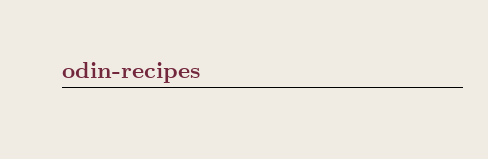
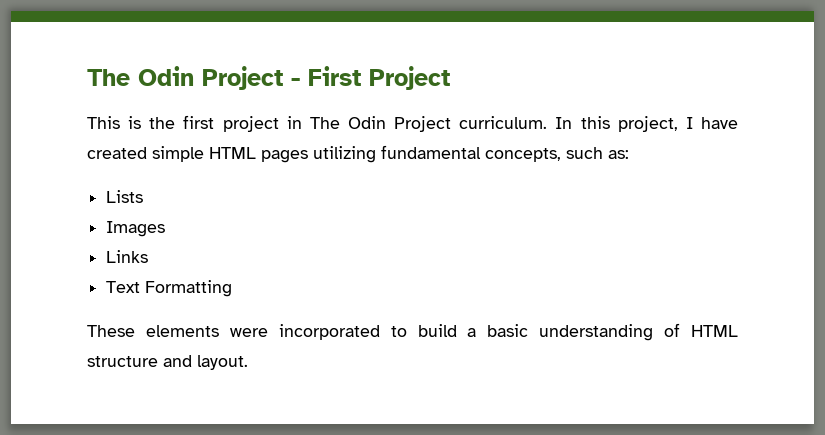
- odin-recipes
+ The Odin Project - First Project
+ This is the first project in The Odin Project curriculum. In this project, I have created simple HTML pages utilizing fundamental concepts, such as:
+ Lists
+ Images
+ Links
+ Text Formatting
+ These elements were incorporated to build a basic understanding of HTML structure and layout.

